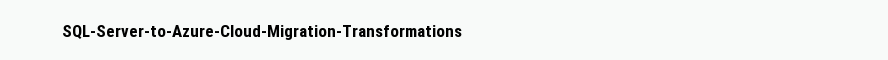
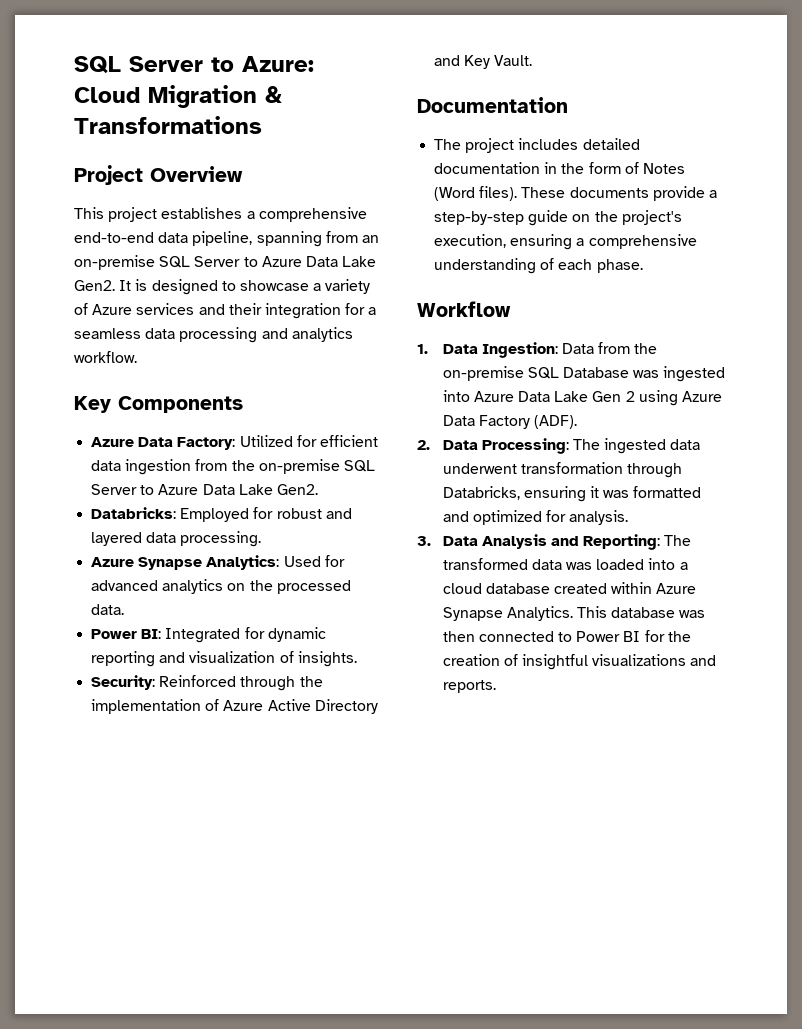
- SQL-Server-to-Azure-Cloud-Migration-Transformations
+ SQL Server to Azure: Cloud Migration & Transformations
+ Project Overview
+ This project establishes a comprehensive end-to-end data pipeline, spanning from an on-premise SQL Server to Azure Data Lake Gen2. It is designed to showcase a variety of Azure services and their integration for a seamless data processing and analytics workflow.
+ Key Components
+ Azure Data Factory: Utilized for efficient data ingestion from the on-premise SQL Server to Azure Data Lake Gen2.
+ Databricks: Employed for robust and layered data processing.
+ Azure Synapse Analytics: Used for advanced analytics on the processed data.
+ Power BI: Integrated for dynamic reporting and visualization of insights.
+ Security: Reinforced through the implementation of Azure Active Directory and Key Vault.
+ Documentation
+ The project includes detailed documentation in the form of Notes (Word files). These documents provide a step-by-step guide on the project's execution, ensuring a comprehensive understanding of each phase.
+ Workflow
+ 1. Data Ingestion: Data from the on-premise SQL Database was ingested into Azure Data Lake Gen 2 using Azure Data Factory (ADF).
+ 2. Data Processing: The ingested data underwent transformation through Databricks, ensuring it was formatted and optimized for analysis.
+ 3. Data Analysis and Reporting: The transformed data was loaded into a cloud database created within Azure Synapse Analytics. This database was then connected to Power BI for the creation of insightful visualizations and reports.

